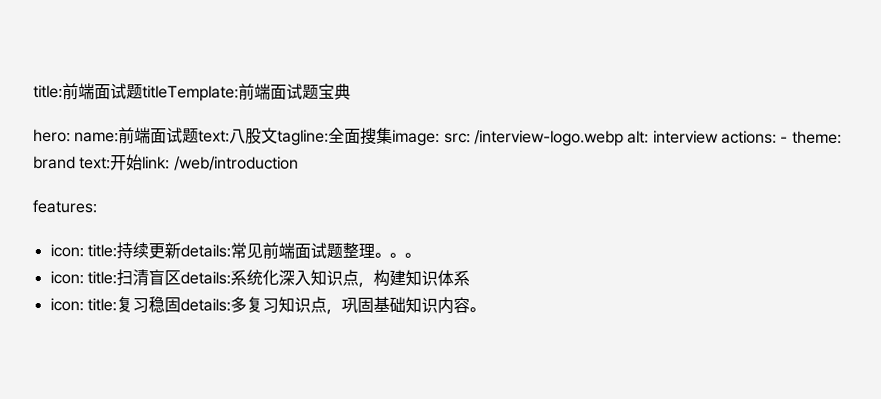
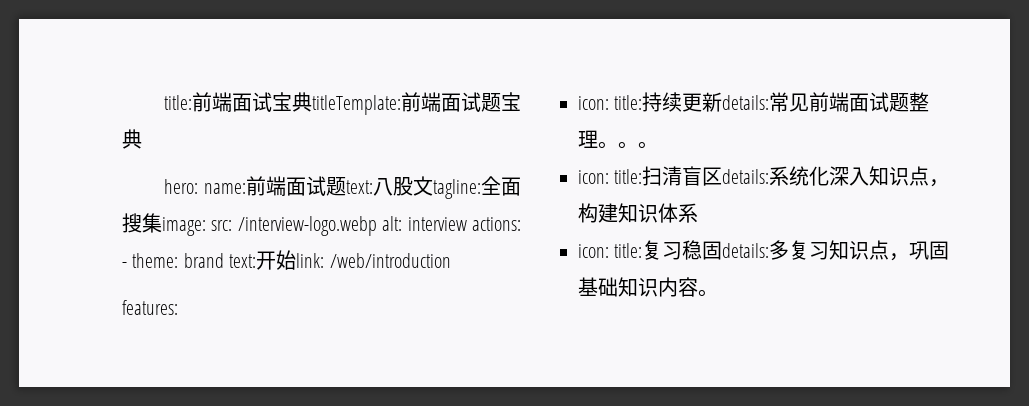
- title:前端面试题titleTemplate:前端面试题宝典
+ title:前端面试宝典titleTemplate:前端面试题宝典

